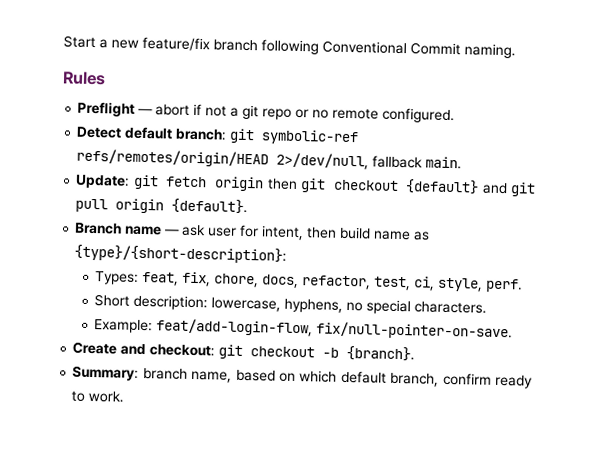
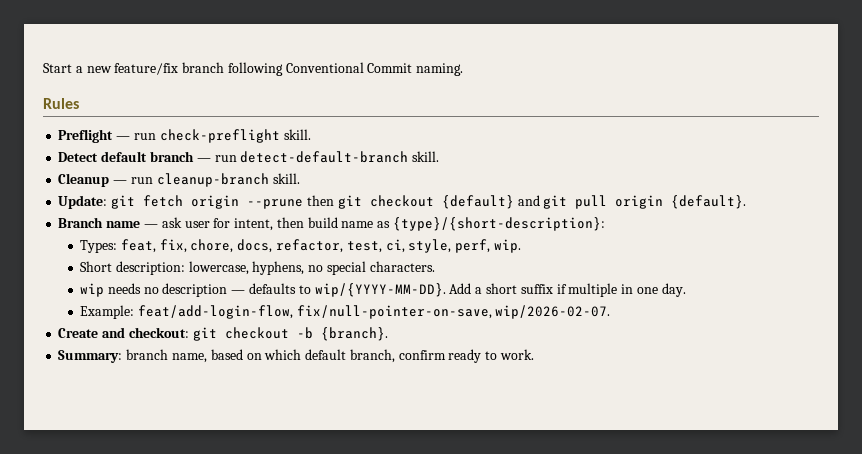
- Preflight — abort if not a git repo or no remote configured.
- Detect default branch: git symbolic-ref refs/remotes/origin/HEAD 2>/dev/null, fallback main.
+ Preflight — run check-preflight skill.
+ Detect default branch — run detect-default-branch skill.
+ Cleanup — run cleanup-branch skill.
- Update: git fetch origin then git checkout {default} and git pull origin {default}.
+ Update: git fetch origin --prune then git checkout {default} and git pull origin {default}.
- Types: feat, fix, chore, docs, refactor, test, ci, style, perf.
+ Types: feat, fix, chore, docs, refactor, test, ci, style, perf, wip.
+ wip needs no description — defaults to wip/{YYYY-MM-DD}. Add a short suffix if multiple in one day.
- Example: feat/add-login-flow, fix/null-pointer-on-save.
+ Example: feat/add-login-flow, fix/null-pointer-on-save, wip/2026-02-07.

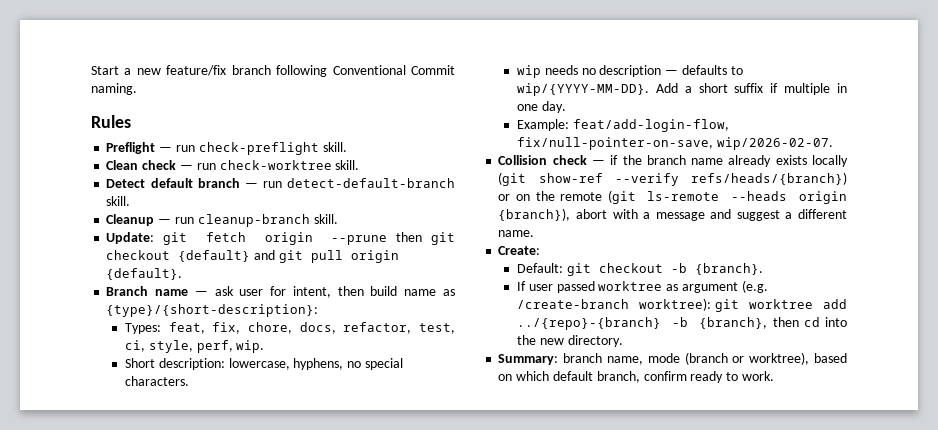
+ Clean check — run check-worktree skill.
- Create and checkout: git checkout -b {branch}.
+ Collision check — if the branch name already exists locally (git show-ref --verify refs/heads/{branch}) or on the remote (git ls-remote --heads origin {branch}), abort with a message and suggest a different name.
+ Create:
+ Default: git checkout -b {branch}.
+ If user passed worktree as argument (e.g. /create-branch worktree): git worktree add ../{repo}-{branch} -b {branch}, then cd into the new directory.
- Summary: branch name, based on which default branch, confirm ready to work.
+ Summary: branch name, mode (branch or worktree), based on which default branch, confirm ready to work.

